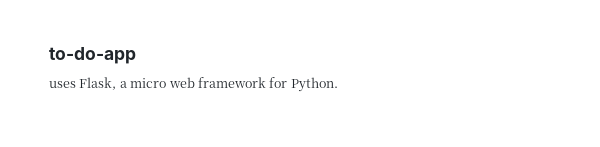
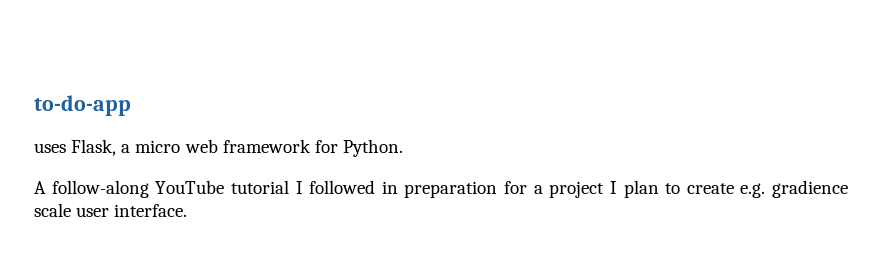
+ A follow-along YouTube tutorial I followed in preparation for a project I plan to create e.g. gradience scale user interface.

